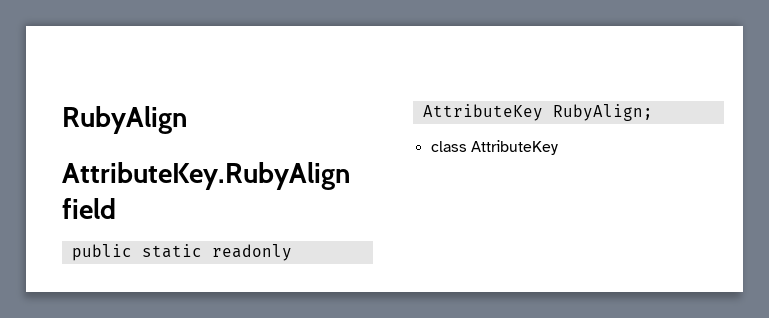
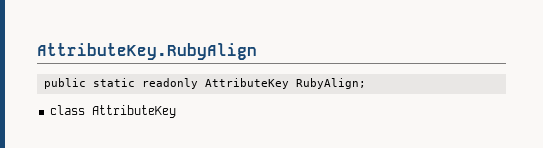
- RubyAlign
- AttributeKey.RubyAlign field
+ AttributeKey.RubyAlign

